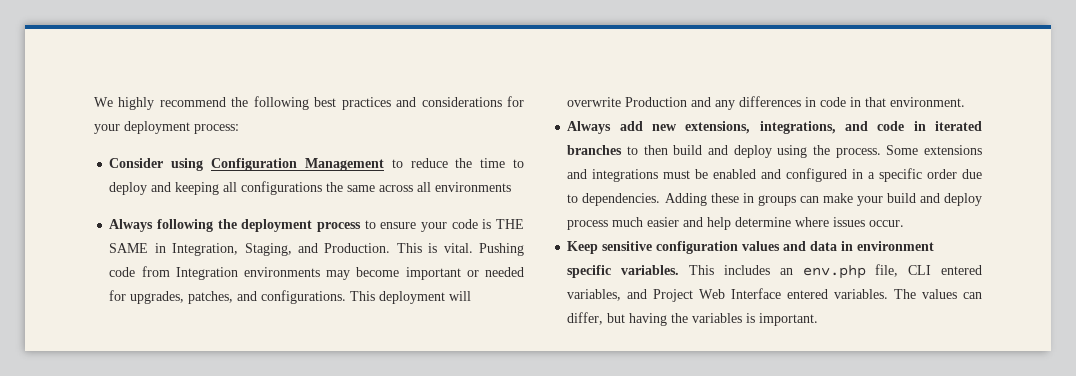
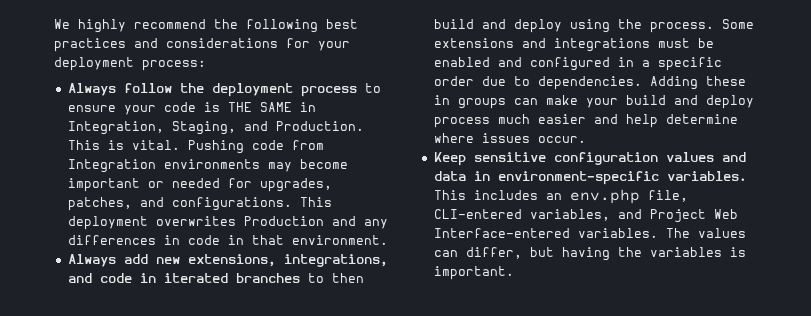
- Consider using Configuration Management to reduce the time to deploy and keeping all configurations the same across all environments
- Always following the deployment process to ensure your code is THE SAME in Integration, Staging, and Production.
+ Always follow the deployment process to ensure your code is THE SAME in Integration, Staging, and Production.
- This deployment will overwrite Production and any differences in code in that environment.
+ This deployment overwrites Production and any differences in code in that environment.
- Keep sensitive configuration values and data in environment specific variables.
+ Keep sensitive configuration values and data in environment-specific variables.
- This includes an env.php file, CLI entered variables, and Project Web Interface entered variables.
+ This includes an env.php file, CLI-entered variables, and Project Web Interface-entered variables.

